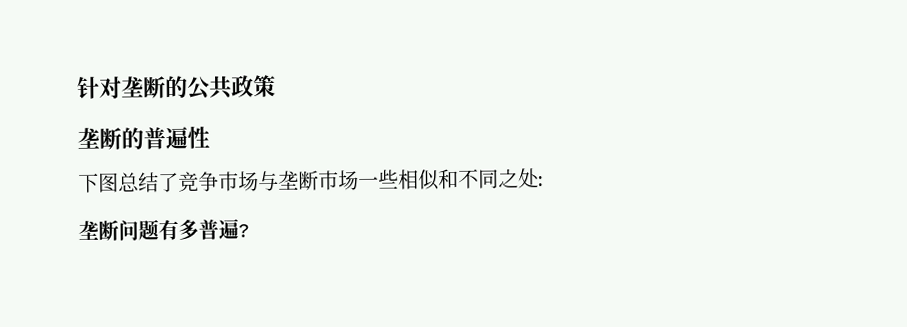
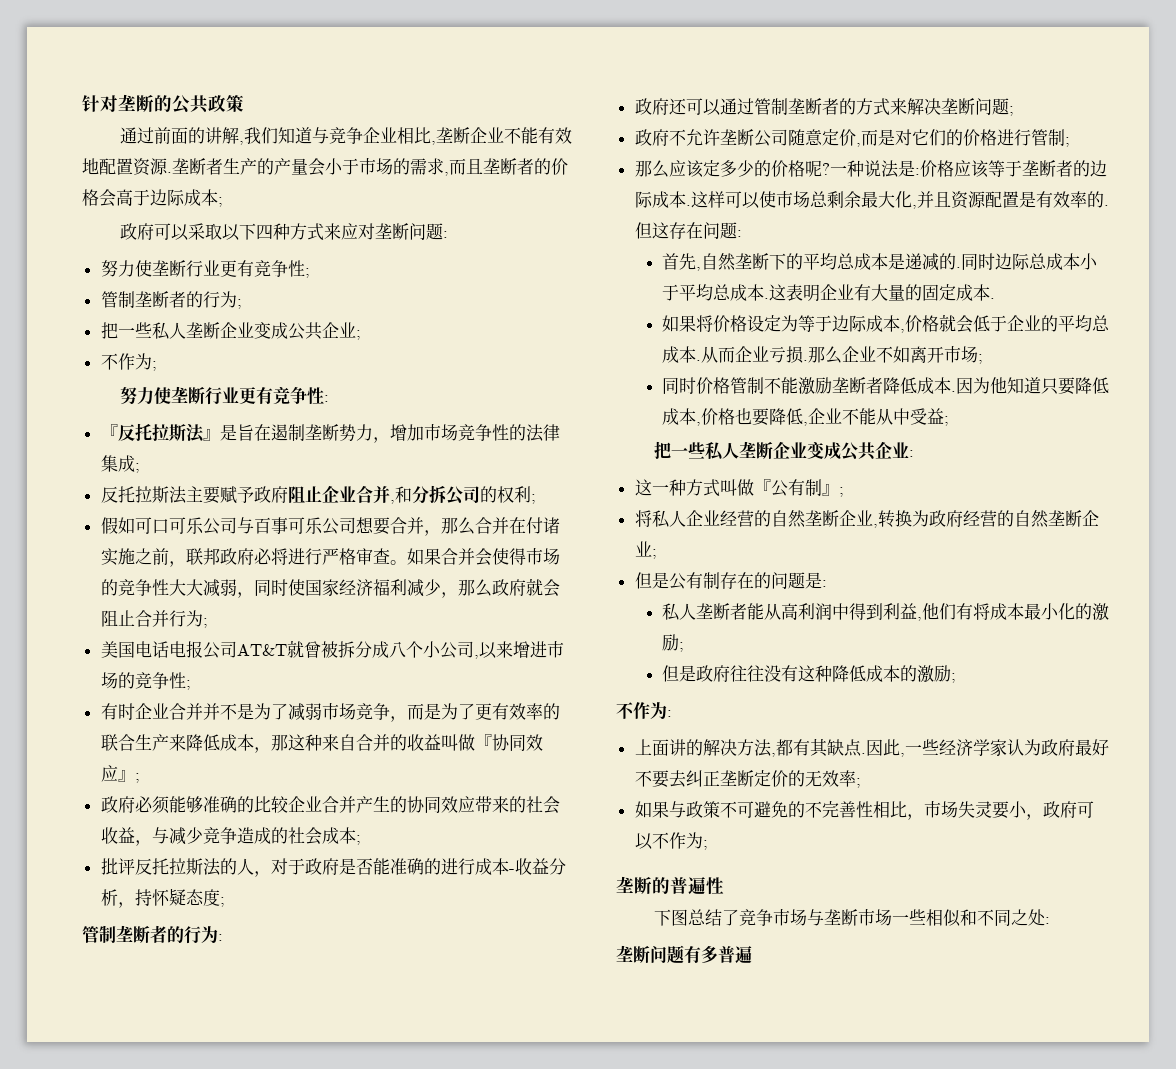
+ 通过前面的讲解,我们知道与竞争企业相比,垄断企业不能有效地配置资源.垄断者生产的产量会小于市场的需求,而且垄断者的价格会高于边际成本;
+ 政府可以采取以下四种方式来应对垄断问题:
+ 努力使垄断行业更有竞争性;
+ 管制垄断者的行为;
+ 把一些私人垄断企业变成公共企业;
+ 不作为;
+ 努力使垄断行业更有竞争性:
+ 『反托拉斯法』是旨在遏制垄断势力，增加市场竞争性的法律集成;
+ 反托拉斯法主要赋予政府阻止企业合并,和分拆公司的权利;
+ 假如可口可乐公司与百事可乐公司想要合并，那么合并在付诸实施之前，联邦政府必将进行严格审查。如果合并会使得市场的竞争性大大减弱，同时使国家经济福利减少，那么政府就会阻止合并行为;
+ 美国电话电报公司AT&T就曾被拆分成八个小公司,以来增进市场的竞争性;
+ 有时企业合并并不是为了减弱市场竞争，而是为了更有效率的联合生产来降低成本，那这种来自合并的收益叫做『协同效应』;
+ 政府必须能够准确的比较企业合并产生的协同效应带来的社会收益，与减少竞争造成的社会成本;
+ 批评反托拉斯法的人，对于政府是否能准确的进行成本-收益分析，持怀疑态度;
+ 管制垄断者的行为:
+ 政府还可以通过管制垄断者的方式来解决垄断问题;
+ 政府不允许垄断公司随意定价,而是对它们的价格进行管制;
+ 那么应该定多少的价格呢?一种说法是:价格应该等于垄断者的边际成本.这样可以使市场总剩余最大化,并且资源配置是有效率的.但这存在问题:
+ 首先,自然垄断下的平均总成本是递减的.同时边际总成本小于平均总成本.这表明企业有大量的固定成本.
+ 如果将价格设定为等于边际成本,价格就会低于企业的平均总成本.从而企业亏损.那么企业不如离开市场;
+ 同时价格管制不能激励垄断者降低成本.因为他知道只要降低成本,价格也要降低,企业不能从中受益;
+ 把一些私人垄断企业变成公共企业:
+ 这一种方式叫做『公有制』;
+ 将私人企业经营的自然垄断企业,转换为政府经营的自然垄断企业;
+ 但是公有制存在的问题是:
+ 私人垄断者能从高利润中得到利益,他们有将成本最小化的激励;
+ 但是政府往往没有这种降低成本的激励;
+ 不作为:
+ 上面讲的解决方法,都有其缺点.因此,一些经济学家认为政府最好不要去纠正垄断定价的无效率;
+ 如果与政策不可避免的不完善性相比，市场失灵要小，政府可以不作为;
- 垄断问题有多普遍?
+ 垄断问题有多普遍

